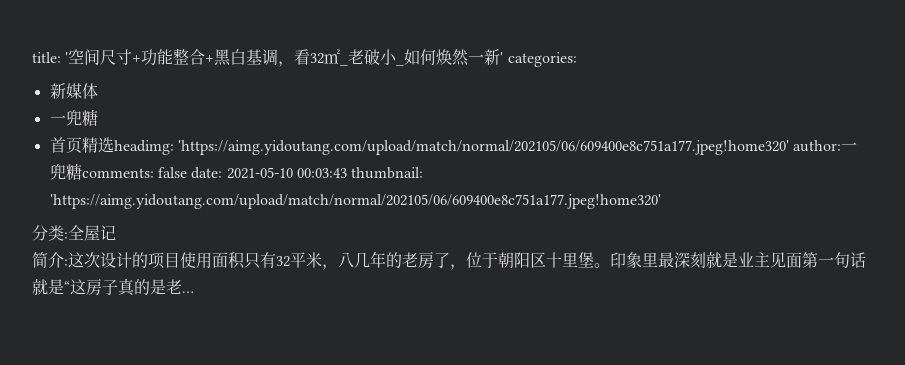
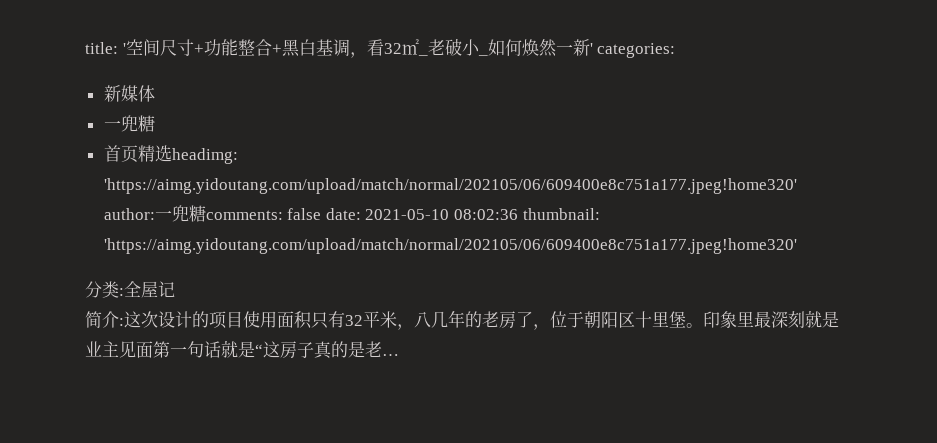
- 首页精选headimg: 'https://aimg.yidoutang.com/upload/match/normal/202105/06/609400e8c751a177.jpeg!home320' author:一兜糖comments: false date: 2021-05-10 00:03:43 thumbnail: 'https://aimg.yidoutang.com/upload/match/normal/202105/06/609400e8c751a177.jpeg!home320'
+ 首页精选headimg: 'https://aimg.yidoutang.com/upload/match/normal/202105/06/609400e8c751a177.jpeg!home320' author:一兜糖comments: false date: 2021-05-10 08:02:36 thumbnail: 'https://aimg.yidoutang.com/upload/match/normal/202105/06/609400e8c751a177.jpeg!home320'

